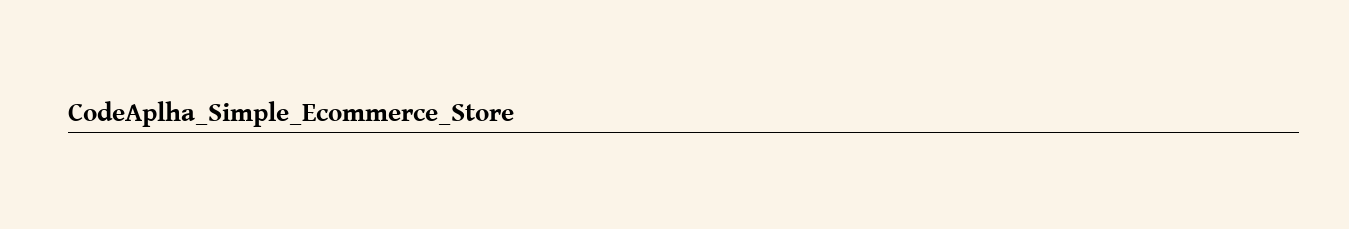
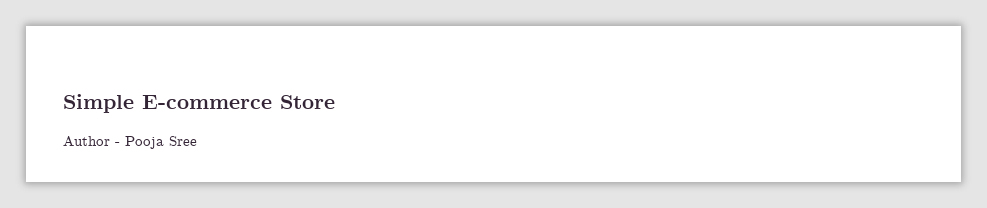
- CodeAplha_Simple_Ecommerce_Store
+ Simple E-commerce Store
+ Author - Pooja Sree

